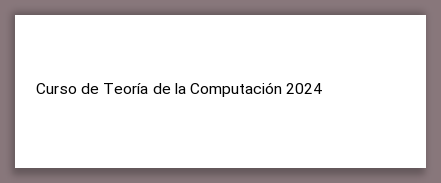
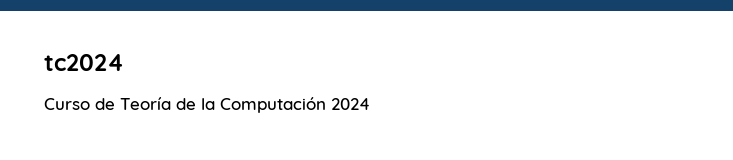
+ tc2024

